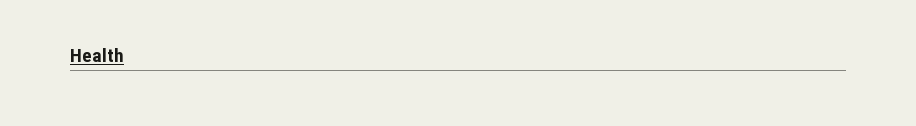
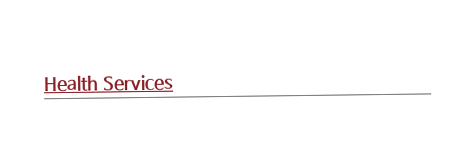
- Health
+ Health Services

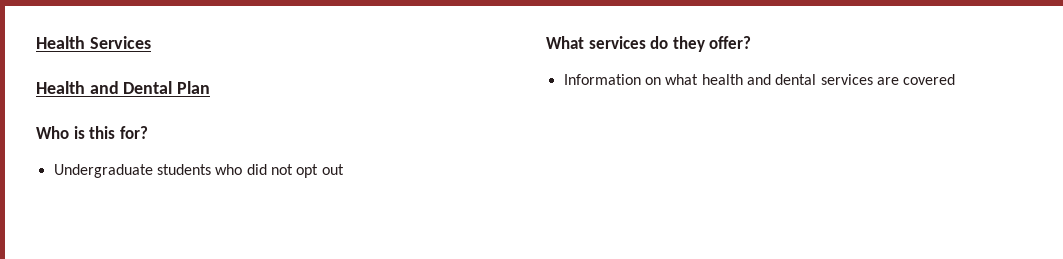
+ Health and Dental Plan
+ Who is this for?
+ Undergraduate students who did not opt out
+ What services do they offer?
+ Information on what health and dental services are covered

